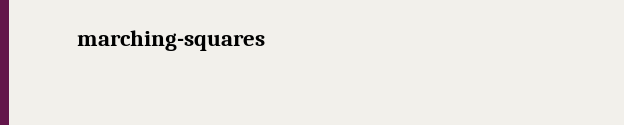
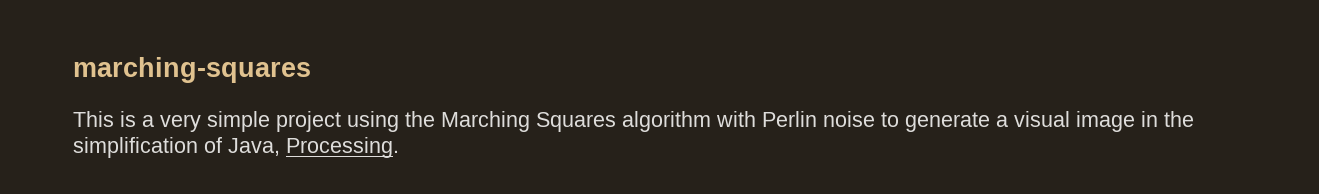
+ This is a very simple project using the Marching Squares algorithm with Perlin noise to generate a visual image in the simplification of Java, Processing.

